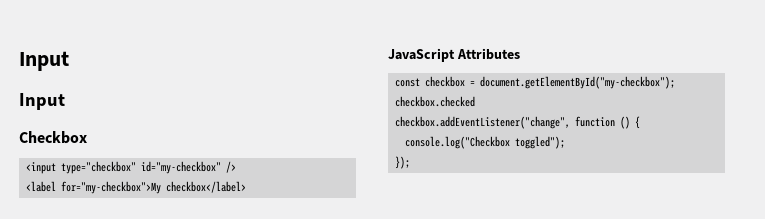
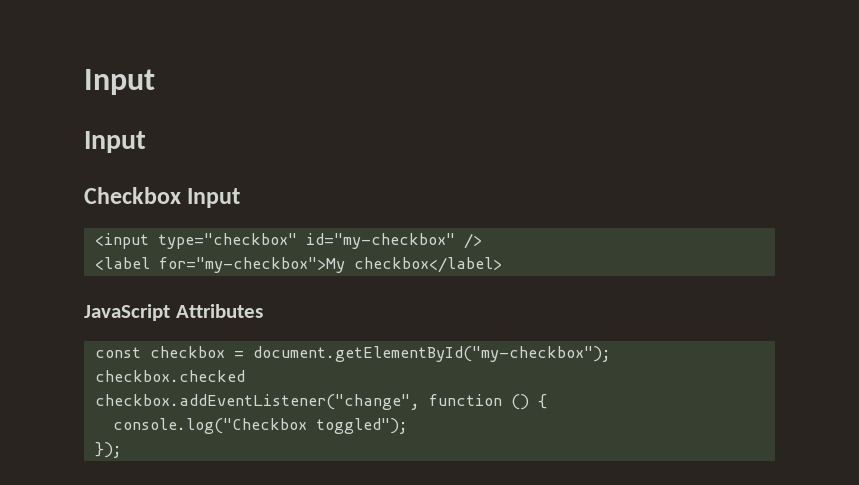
- Checkbox
+ Checkbox Input

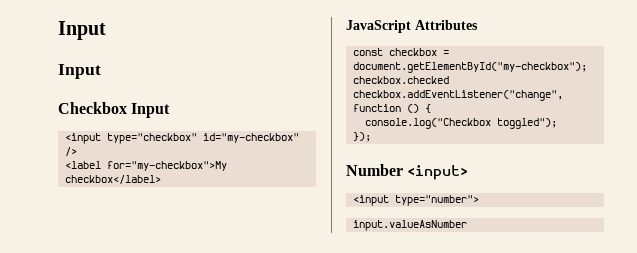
+ Number <input>
+ <input type="number">
+ input.valueAsNumber

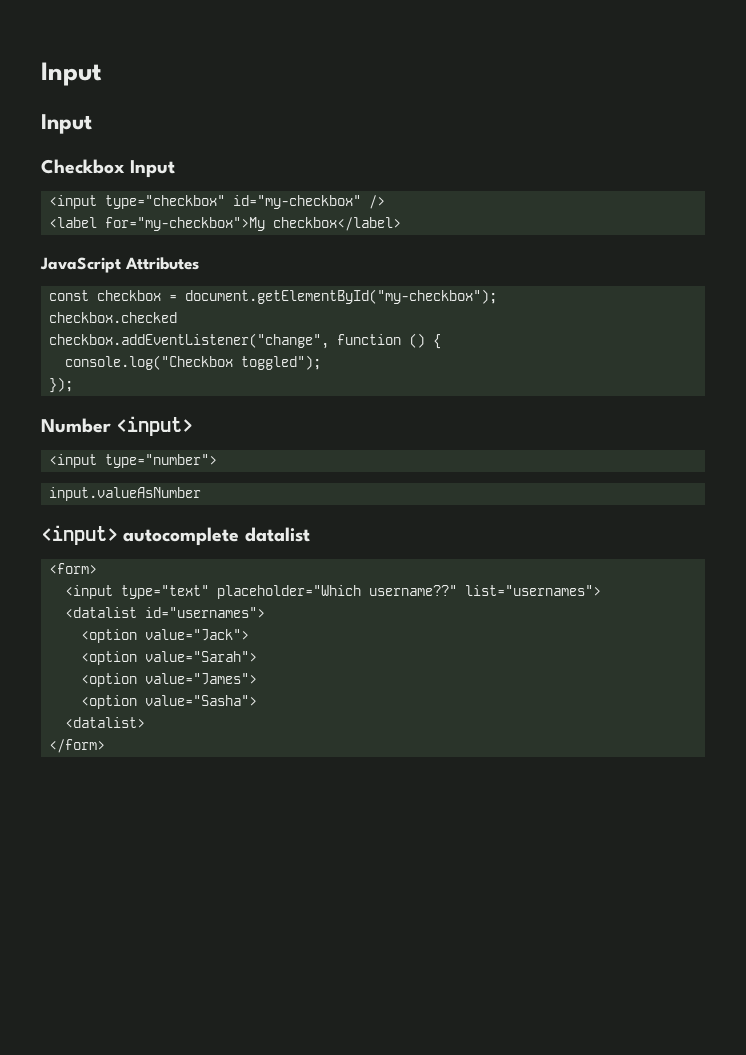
+ <input> autocomplete datalist
+ <form>
+ <input type="text" placeholder="Which username??" list="usernames">
+ <datalist id="usernames">
+ <option value="Jack">
+ <option value="Sarah">
+ <option value="James">
+ <option value="Sasha">
+ <datalist>
+ </form>

